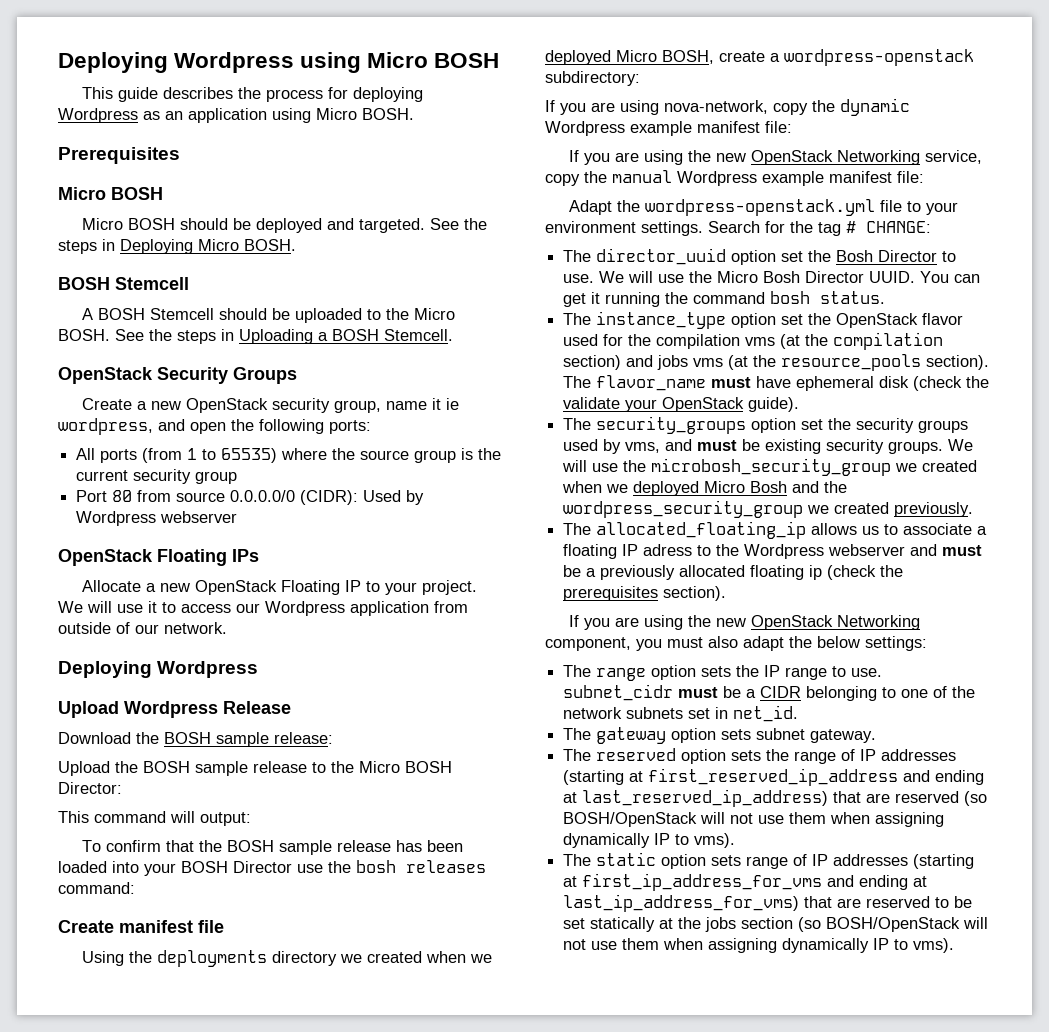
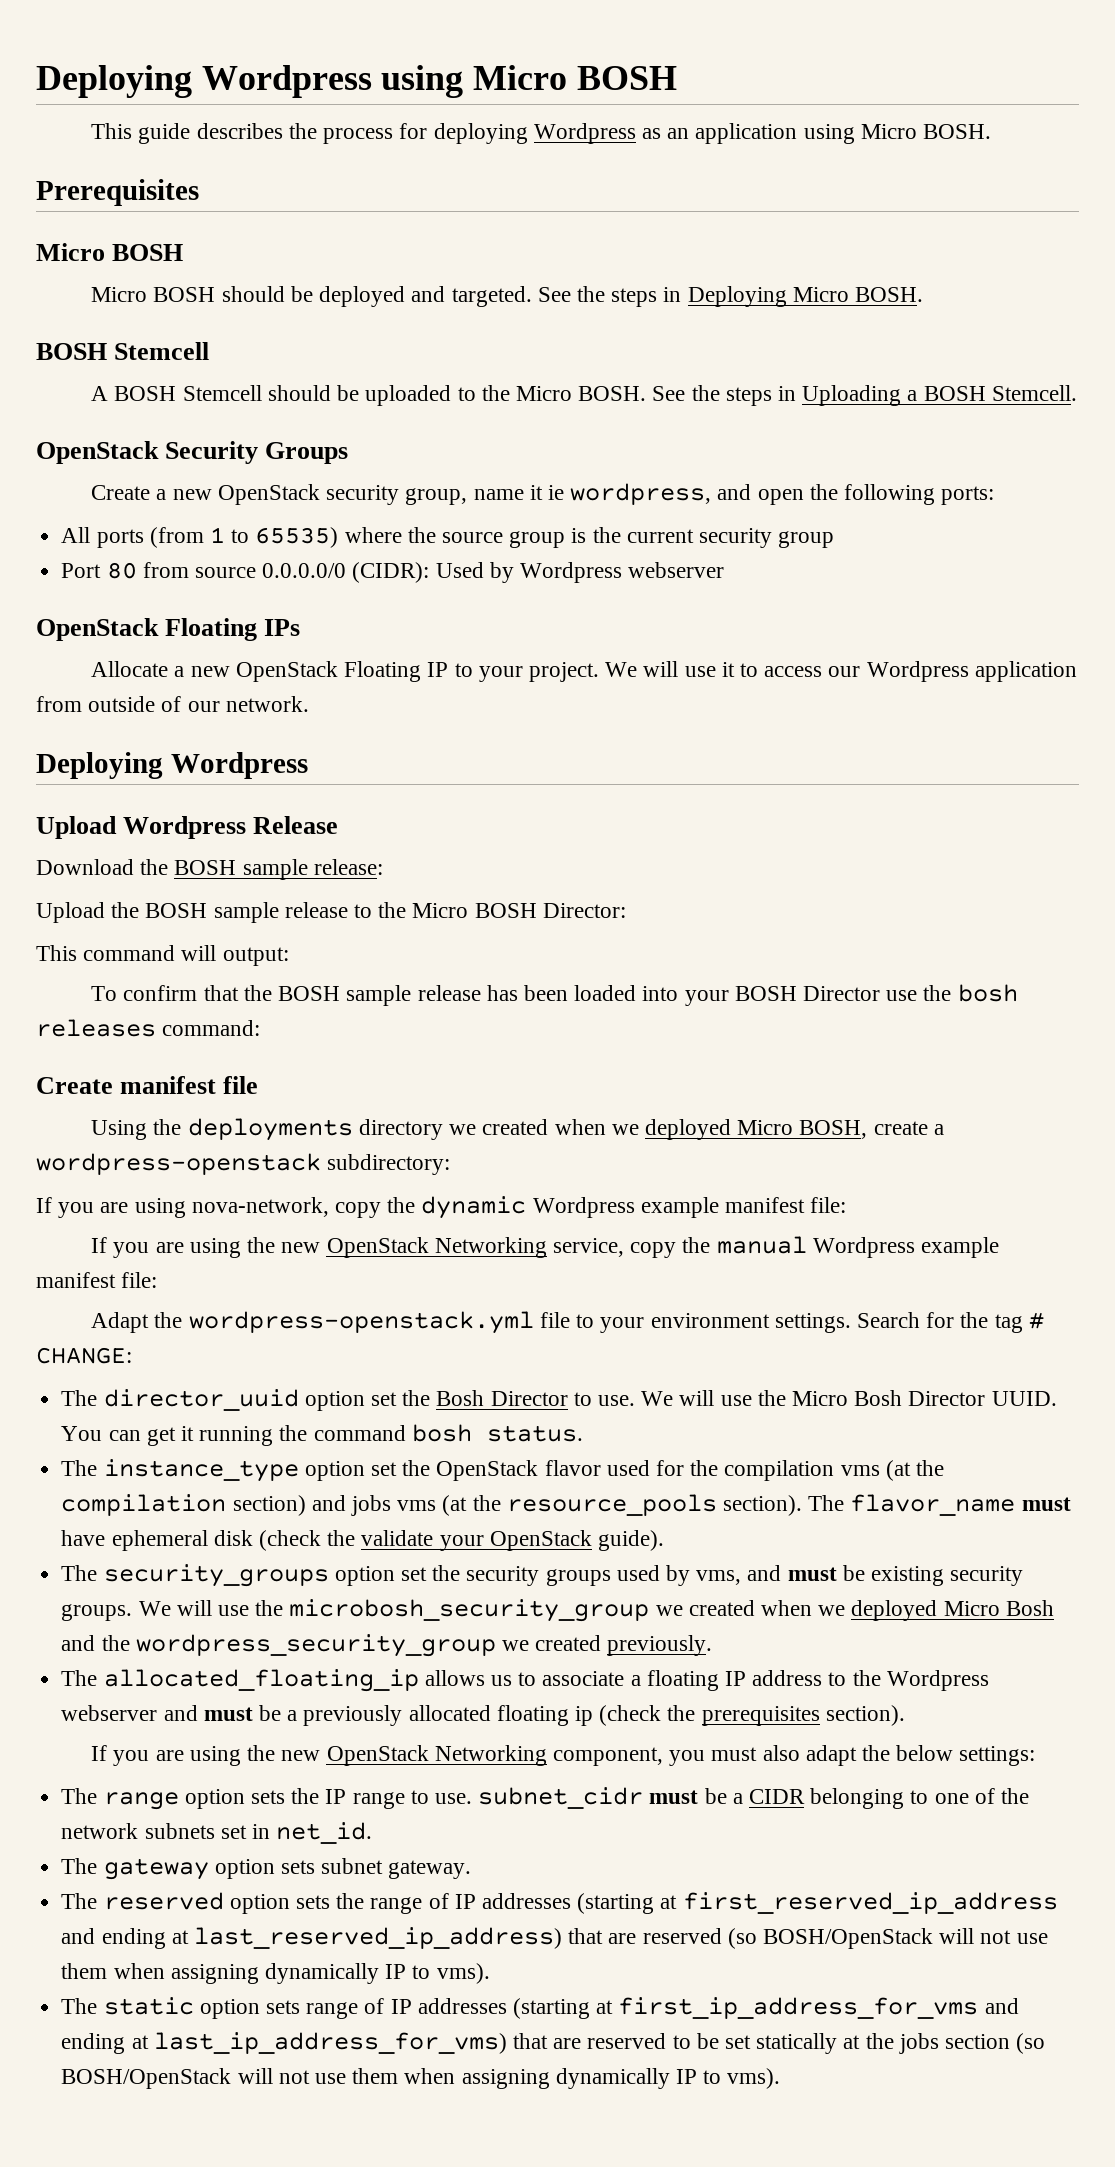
- The allocated_floating_ip allows us to associate a floating IP adress to the Wordpress webserver and must be a previously allocated floating ip (check the prerequisites section).
+ The allocated_floating_ip allows us to associate a floating IP address to the Wordpress webserver and must be a previously allocated floating ip (check the prerequisites section).

